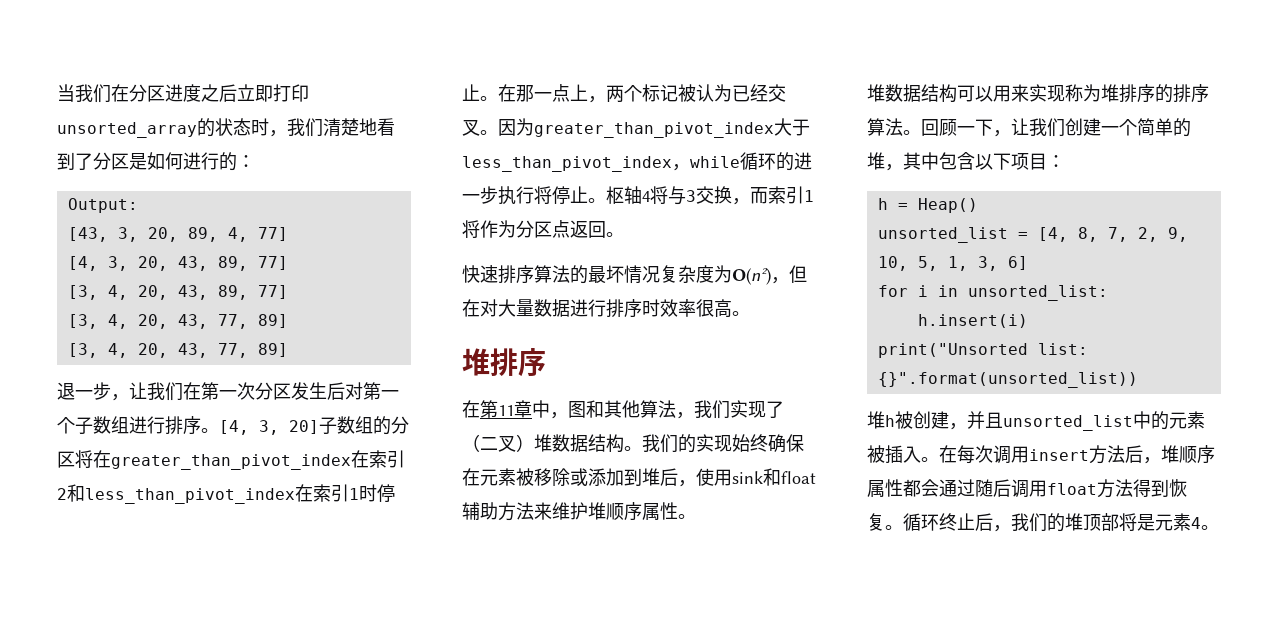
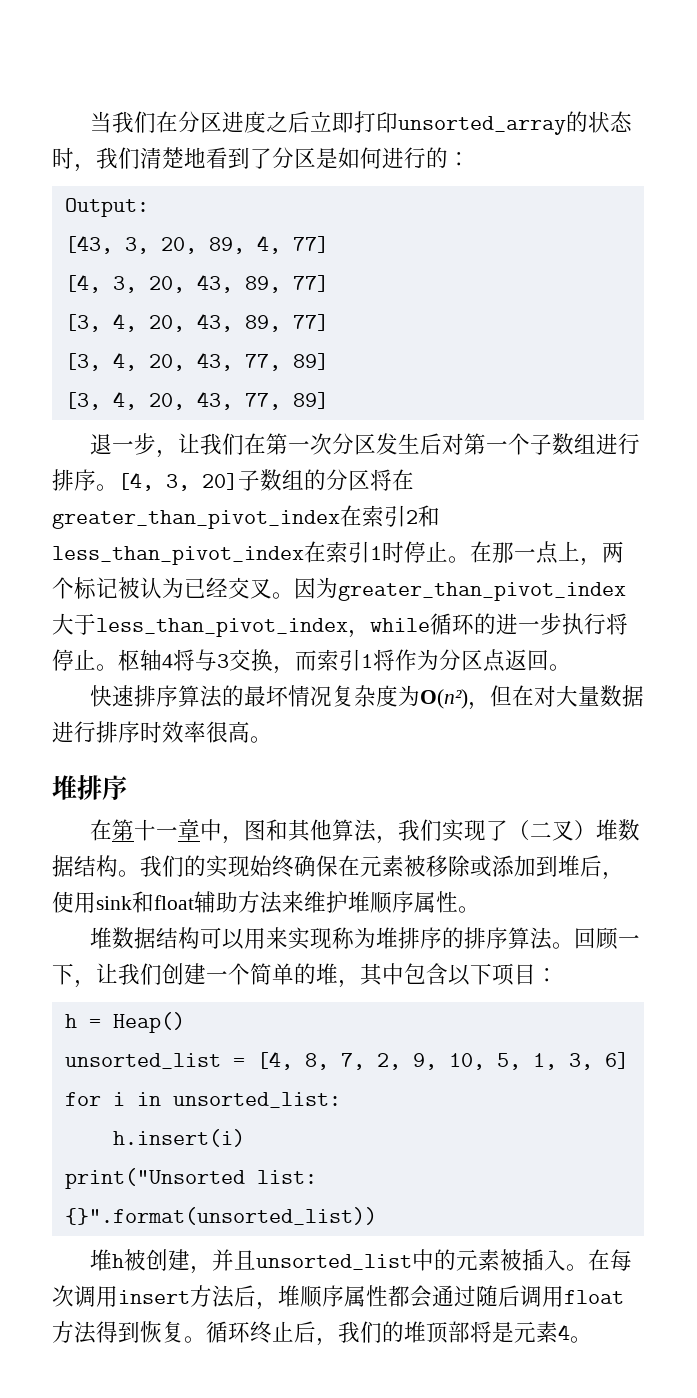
- 在第11章中，图和其他算法，我们实现了（二叉）堆数据结构。
+ 在第十一章中，图和其他算法，我们实现了（二叉）堆数据结构。

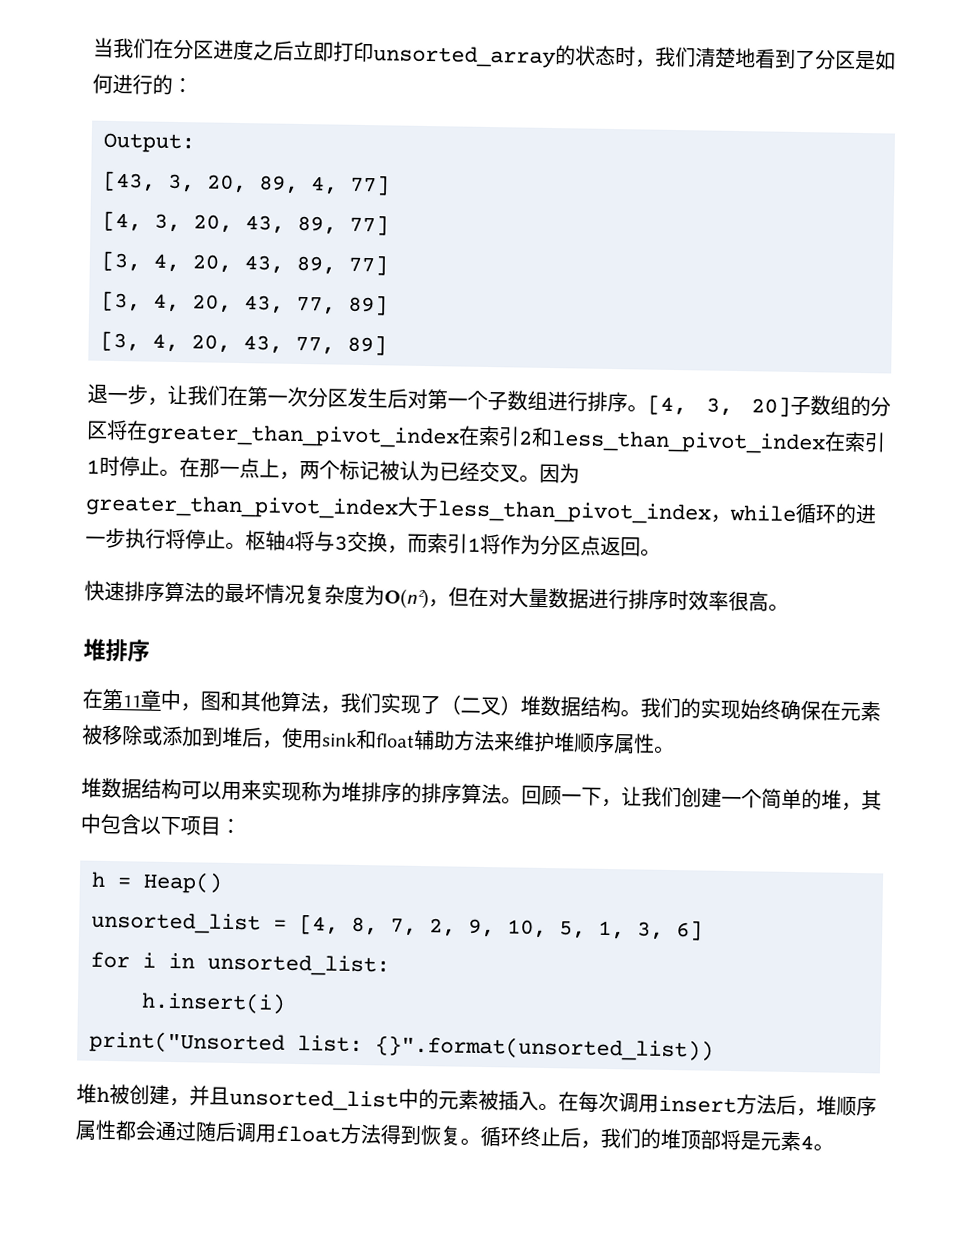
- 在第十一章中，图和其他算法，我们实现了（二叉）堆数据结构。
+ 在第11章中，图和其他算法，我们实现了（二叉）堆数据结构。

